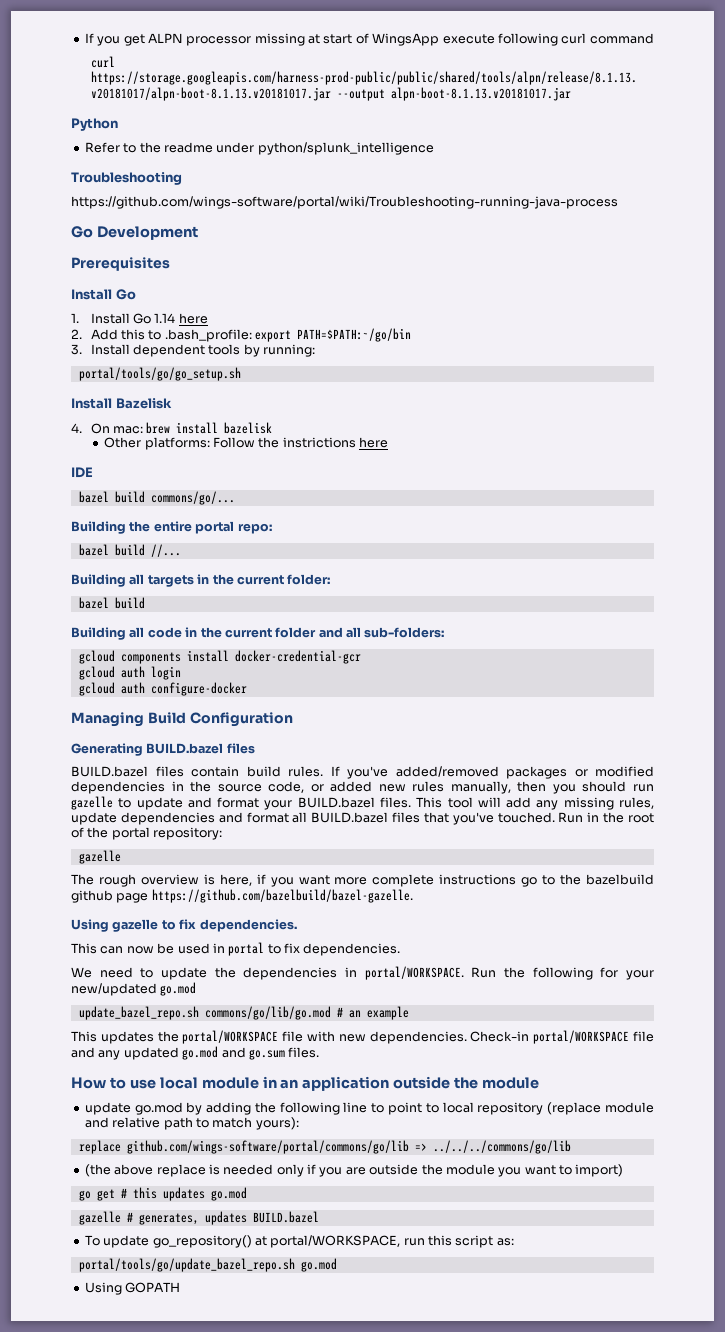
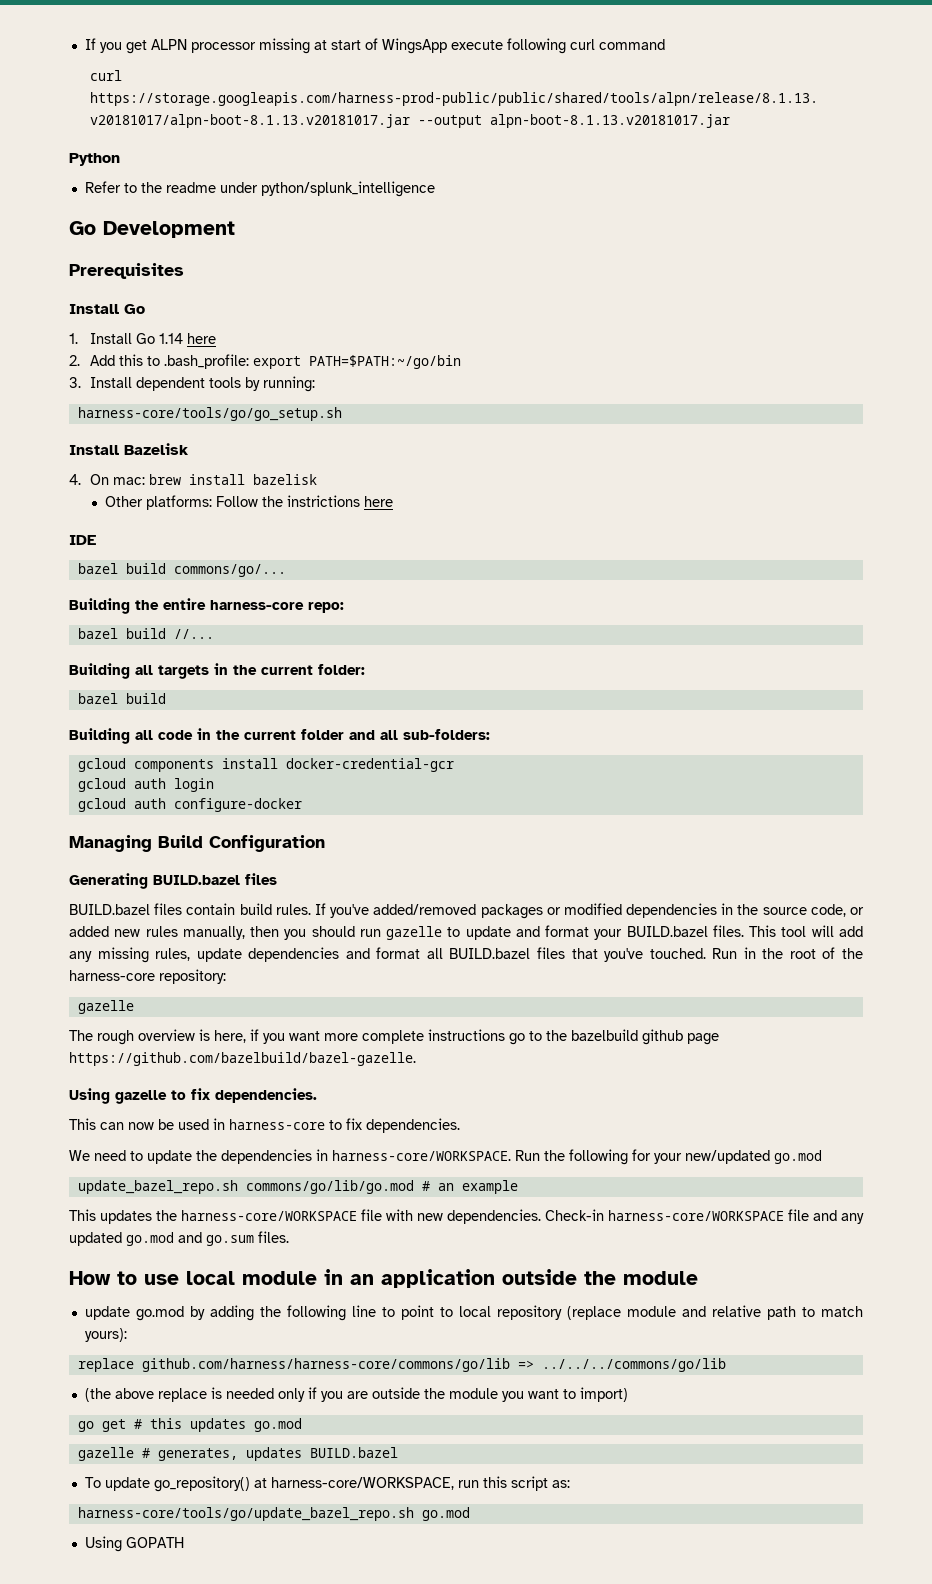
- Troubleshooting
- https://github.com/wings-software/portal/wiki/Troubleshooting-running-java-process
- portal/tools/go/go_setup.sh
+ harness-core/tools/go/go_setup.sh
- Building the entire portal repo:
+ Building the entire harness-core repo:
- Run in the root of the portal repository:
+ Run in the root of the harness-core repository:
- This can now be used in portal to fix dependencies.
+ This can now be used in harness-core to fix dependencies.
- We need to update the dependencies in portal/WORKSPACE.
+ We need to update the dependencies in harness-core/WORKSPACE.
- This updates the portal/WORKSPACE file with new dependencies.
+ This updates the harness-core/WORKSPACE file with new dependencies.
- Check-in portal/WORKSPACE file and any updated go.mod and go.sum files.
+ Check-in harness-core/WORKSPACE file and any updated go.mod and go.sum files.
- replace github.com/wings-software/portal/commons/go/lib => ../../../commons/go/lib
+ replace github.com/harness/harness-core/commons/go/lib => ../../../commons/go/lib
- To update go_repository() at portal/WORKSPACE, run this script as:
+ To update go_repository() at harness-core/WORKSPACE, run this script as:
- portal/tools/go/update_bazel_repo.sh go.mod
+ harness-core/tools/go/update_bazel_repo.sh go.mod

